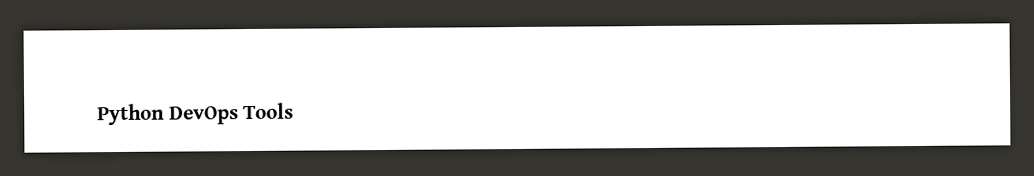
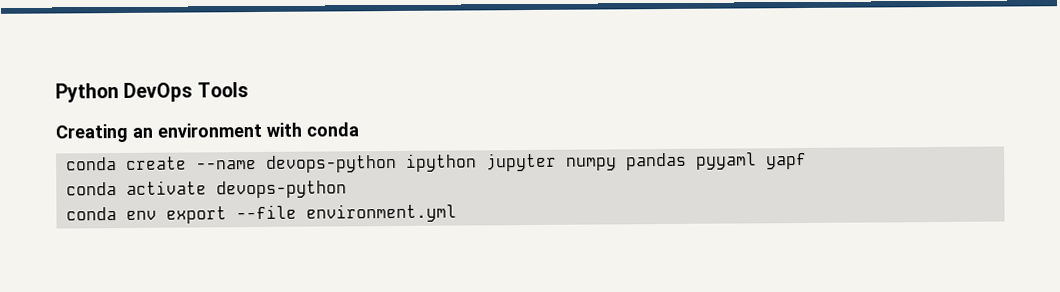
+ Creating an environment with conda
+ conda create --name devops-python ipython jupyter numpy pandas pyyaml yapf
+ conda activate devops-python
+ conda env export --file environment.yml

